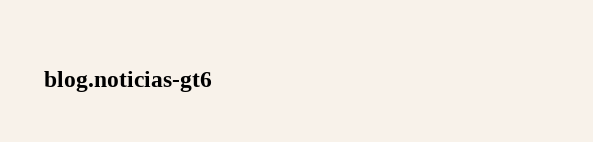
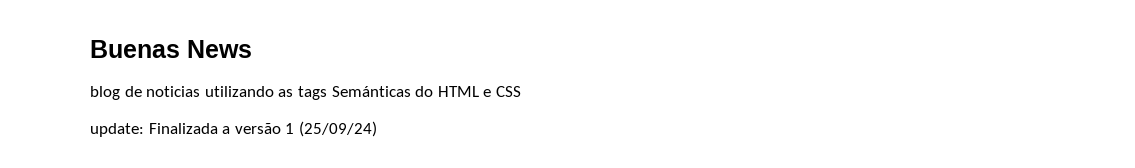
- blog.noticias-gt6
+ Buenas News
+ blog de noticias utilizando as tags Semánticas do HTML e CSS
+ update: Finalizada a versão 1 (25/09/24)

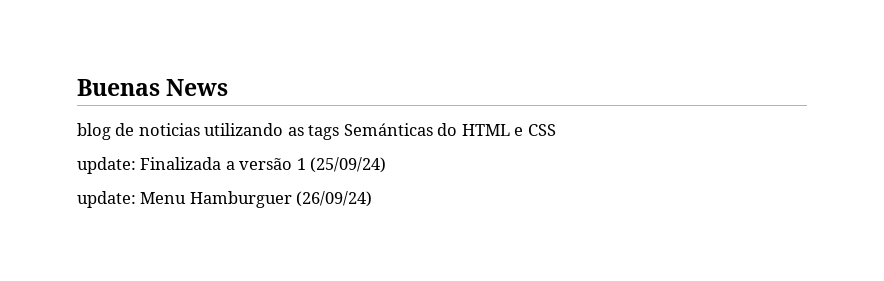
+ update: Menu Hamburguer (26/09/24)

